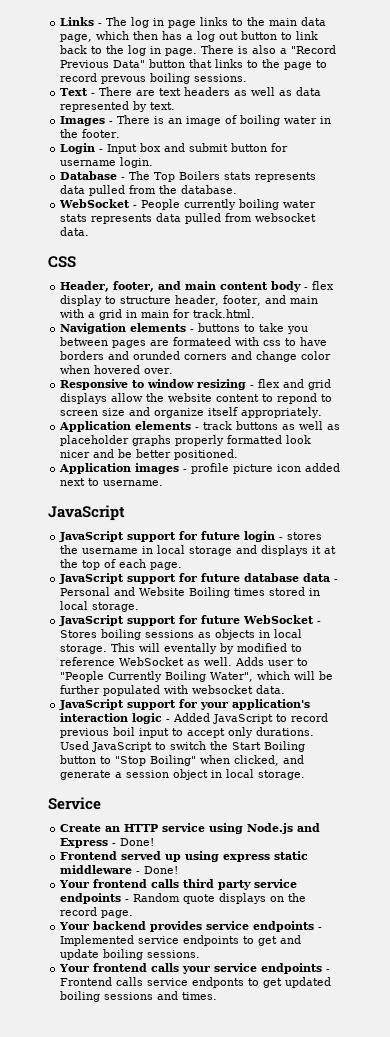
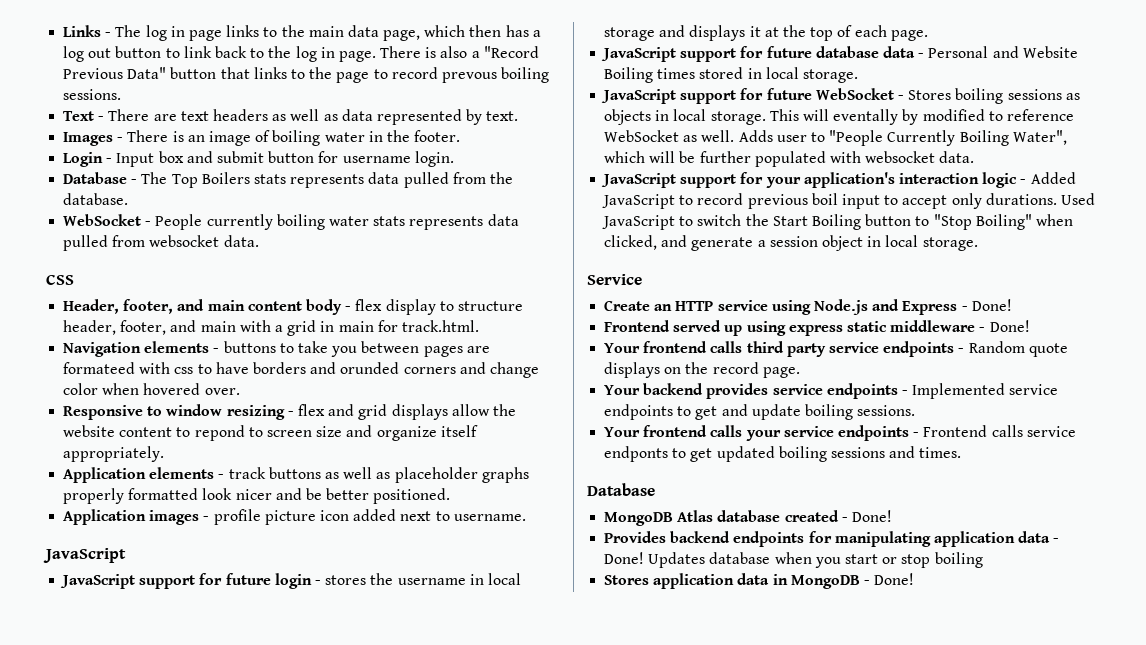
  Your frontend calls your service endpoints - Frontend calls service endponts to get updated boiling sessions and times.
+ Database
+ MongoDB Atlas database created - Done!
+ Provides backend endpoints for manipulating application data - Done! Updates database when you start or stop boiling
+ Stores application data in MongoDB - Done!

